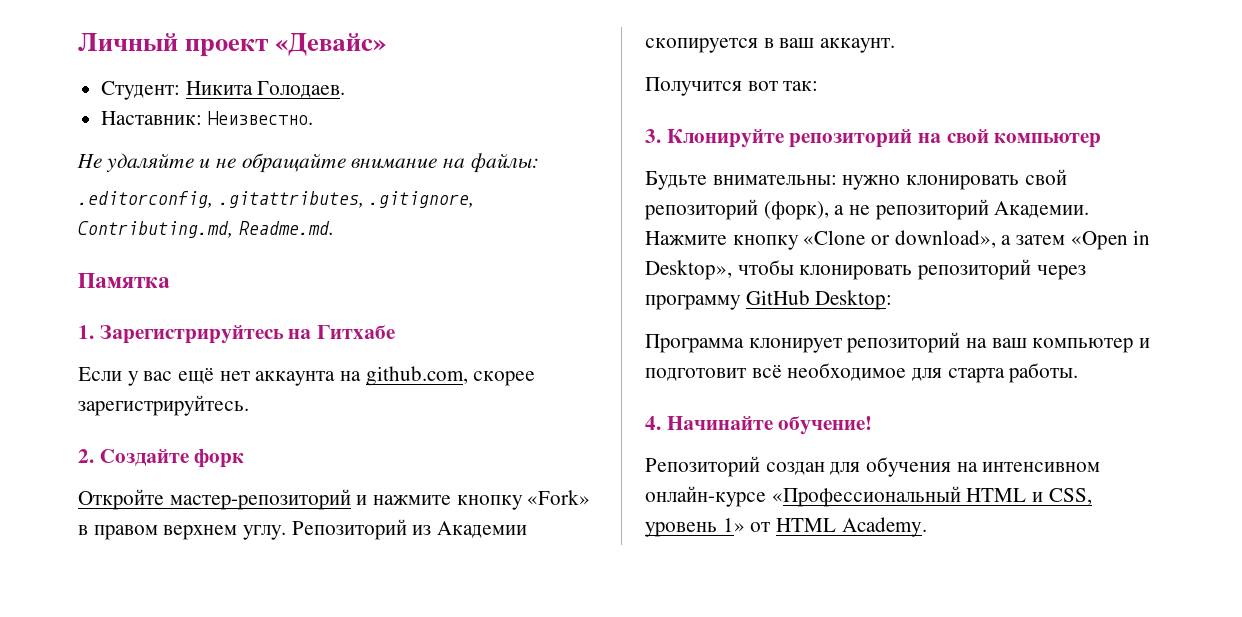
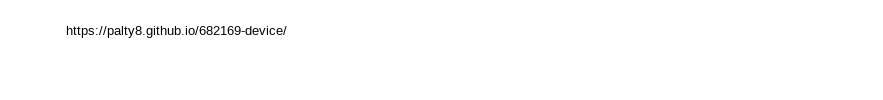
- Личный проект «Девайс»
- Студент: Никита Голодаев.
- Наставник: Неизвестно.
- Не удаляйте и не обращайте внимание на файлы:
- .editorconfig, .gitattributes, .gitignore, Contributing.md, Readme.md.
- Памятка
- 1. Зарегистрируйтесь на Гитхабе
- Если у вас ещё нет аккаунта на github.com, скорее зарегистрируйтесь.
- 2. Создайте форк
- Откройте мастер-репозиторий и нажмите кнопку «Fork» в правом верхнем углу. Репозиторий из Академии скопируется в ваш аккаунт.
- Получится вот так:
- 3. Клонируйте репозиторий на свой компьютер
- Будьте внимательны: нужно клонировать свой репозиторий (форк), а не репозиторий Академии. Нажмите кнопку «Clone or download», а затем «Open in Desktop», чтобы клонировать репозиторий через программу GitHub Desktop:
- Программа клонирует репозиторий на ваш компьютер и подготовит всё необходимое для старта работы.
- 4. Начинайте обучение!
- Репозиторий создан для обучения на интенсивном онлайн‑курсе «Профессиональный HTML и CSS, уровень 1» от HTML Academy.
+ https://palty8.github.io/682169-device/

